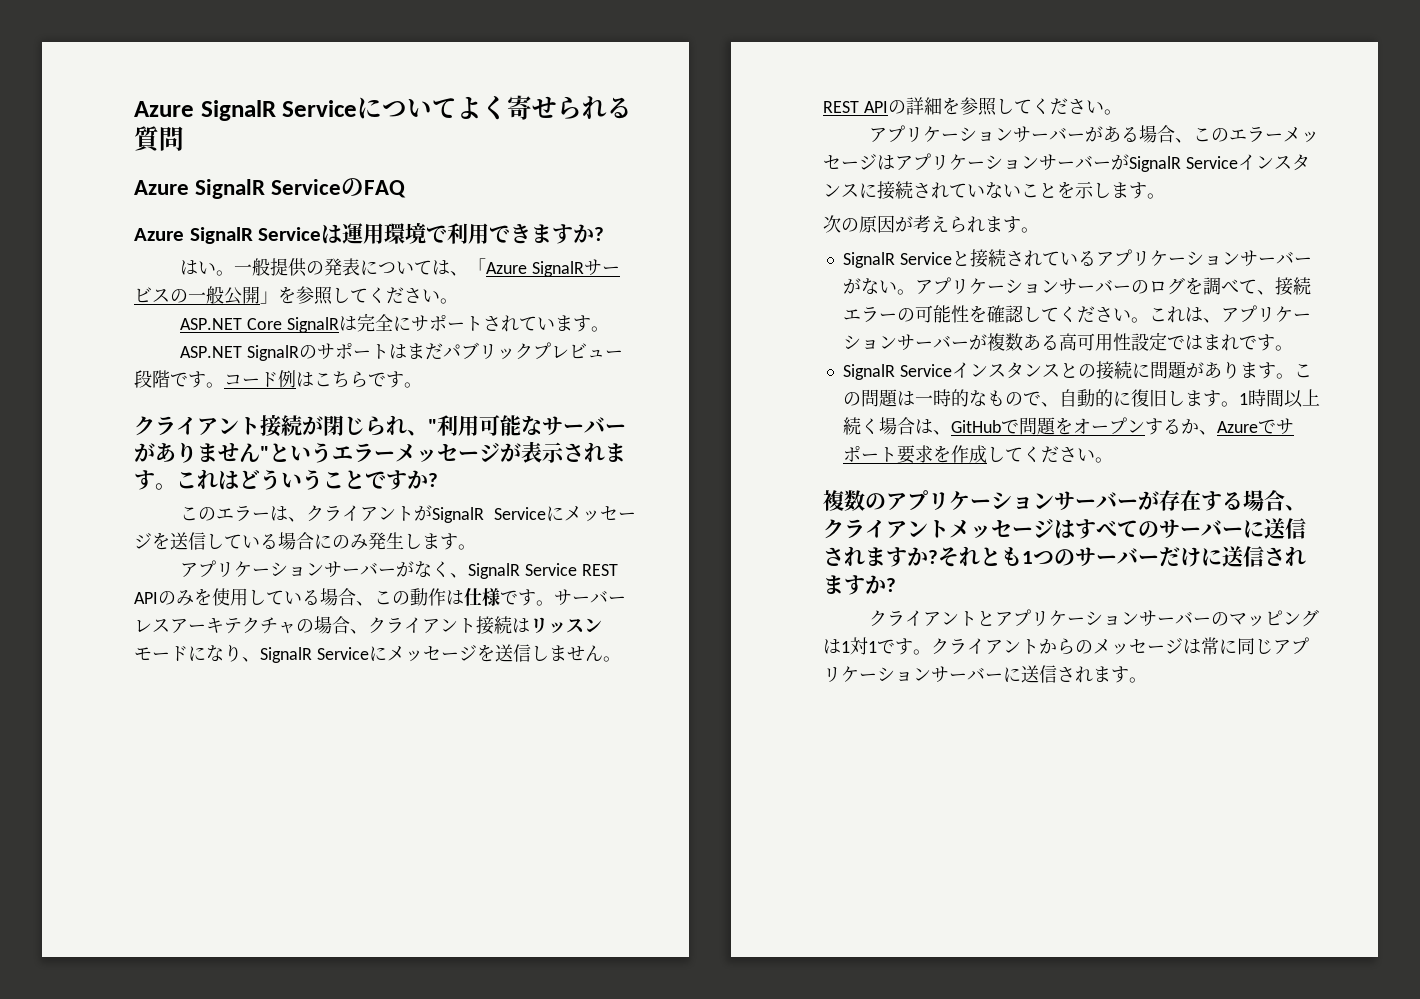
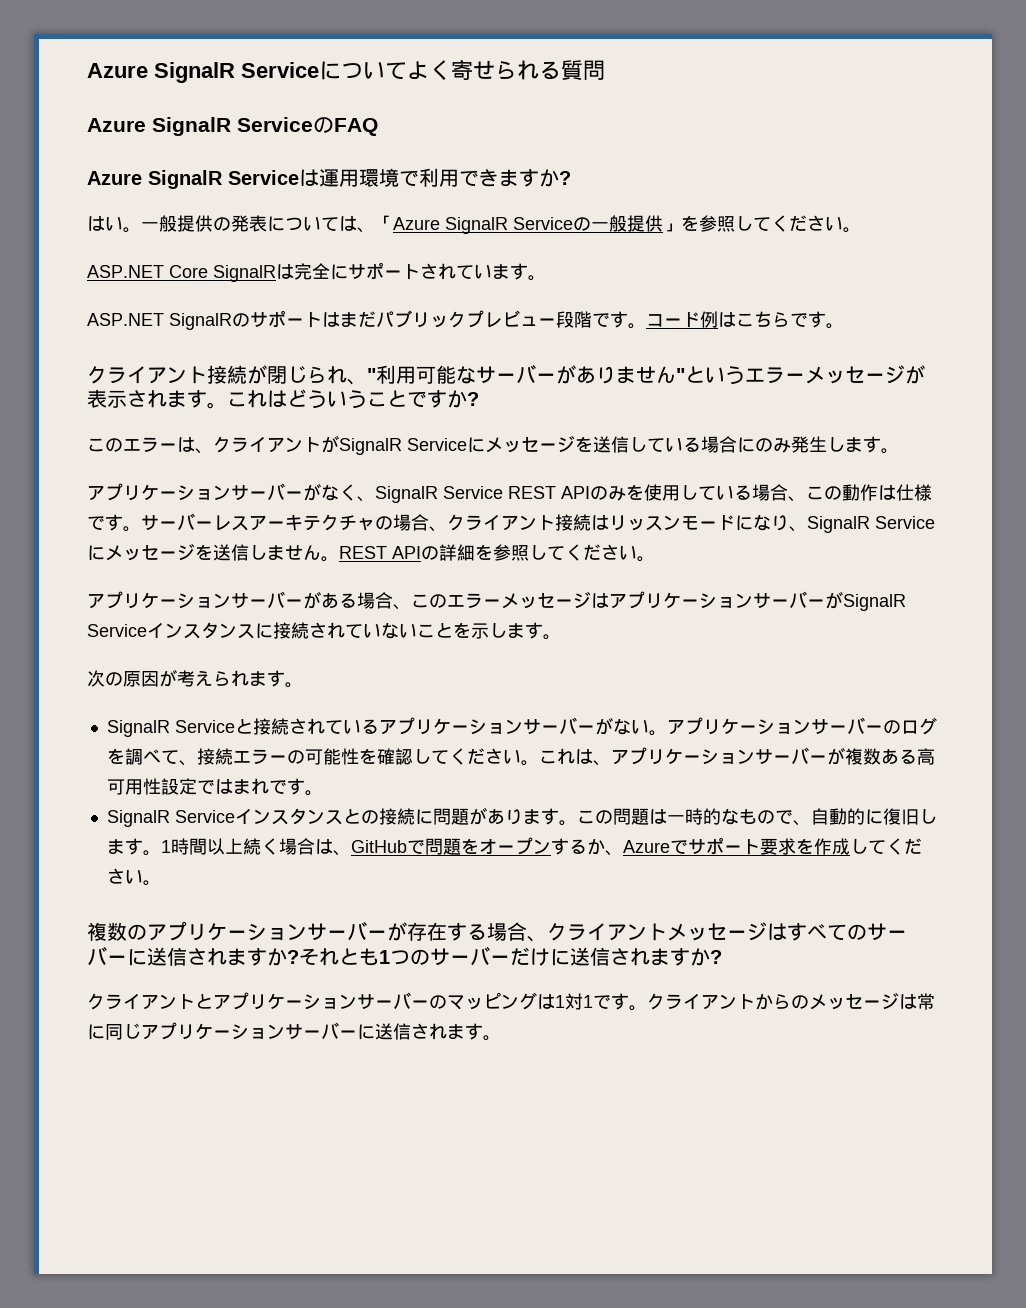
- 一般提供の発表については、「Azure SignalRサービスの一般公開」を参照してください。
+ 一般提供の発表については、「Azure SignalR Serviceの一般提供」を参照してください。

